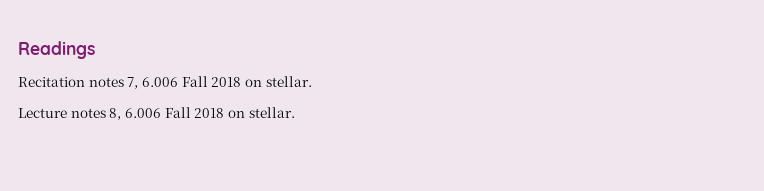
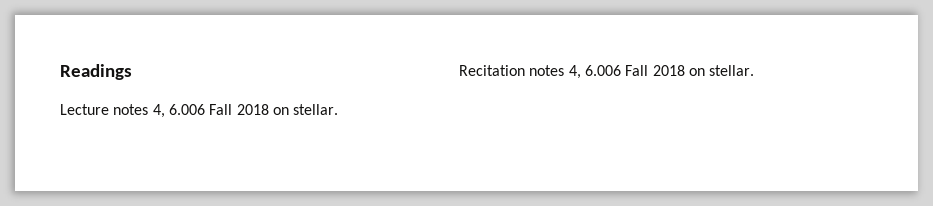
- Recitation notes 7, 6.006 Fall 2018 on stellar.
+ Lecture notes 4, 6.006 Fall 2018 on stellar.
- Lecture notes 8, 6.006 Fall 2018 on stellar.
+ Recitation notes 4, 6.006 Fall 2018 on stellar.

